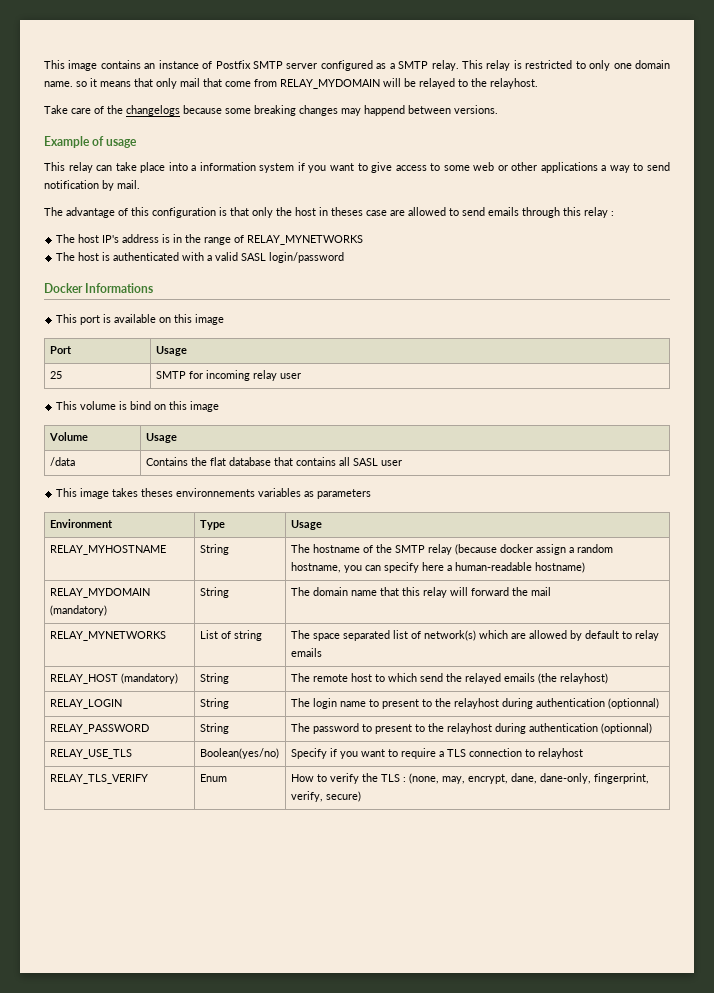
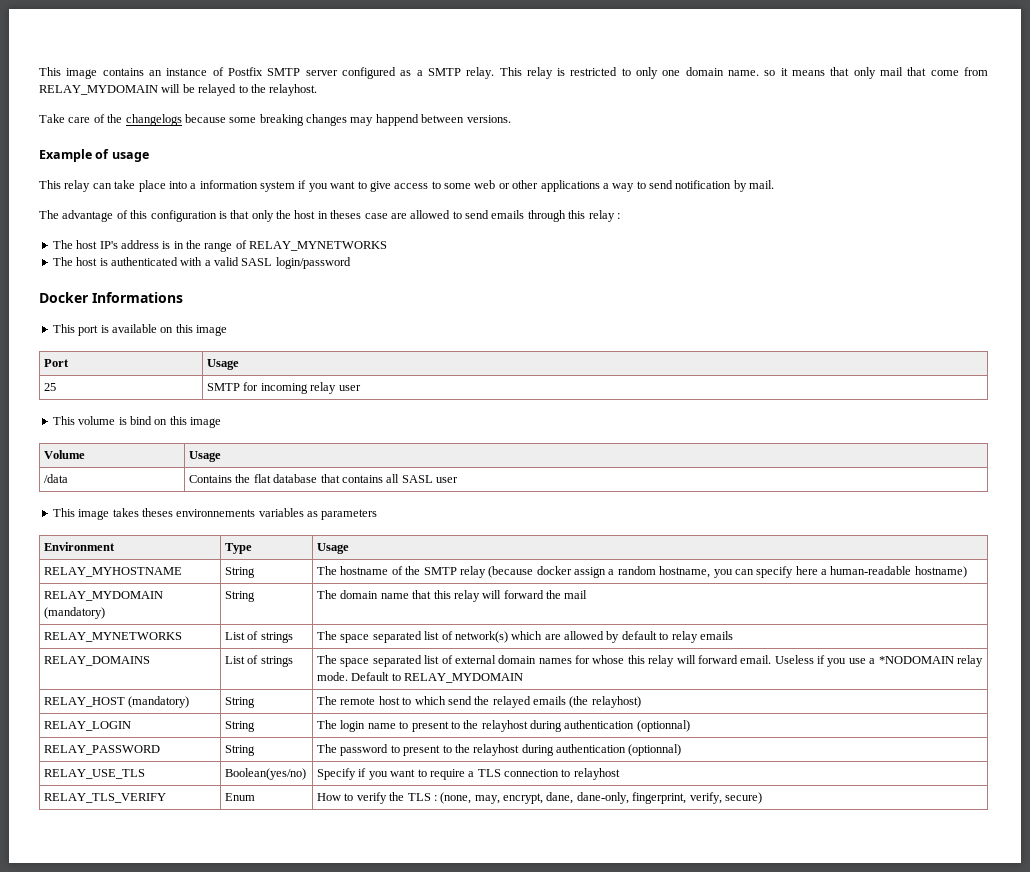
- RELAY_MYNETWORKS | List of string | The space separated list of network(s) which are allowed by default to relay emails
+ RELAY_MYNETWORKS | List of strings | The space separated list of network(s) which are allowed by default to relay emails
+ RELAY_DOMAINS | List of strings | The space separated list of external domain names for whose this relay will forward email. Useless if you use a *NODOMAIN relay mode. Default to RELAY_MYDOMAIN

